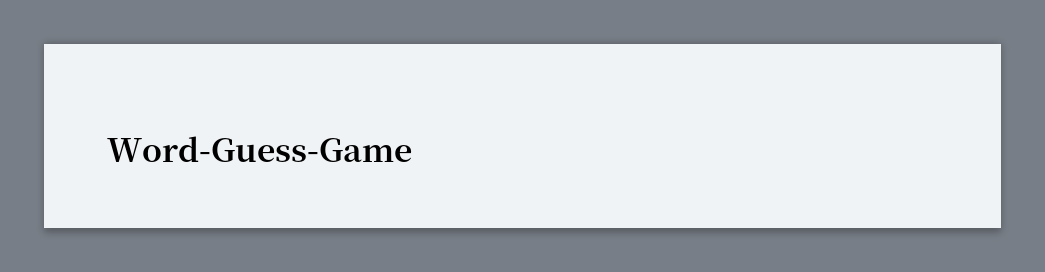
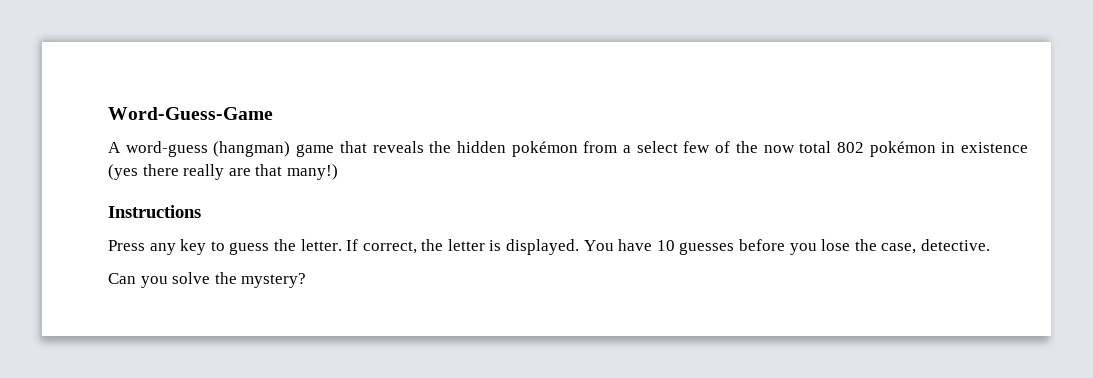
+ A word-guess (hangman) game that reveals the hidden pokémon from a select few of the now total 802 pokémon in existence (yes there really are that many!)
+ Instructions
+ Press any key to guess the letter. If correct, the letter is displayed. You have 10 guesses before you lose the case, detective.
+ Can you solve the mystery?

